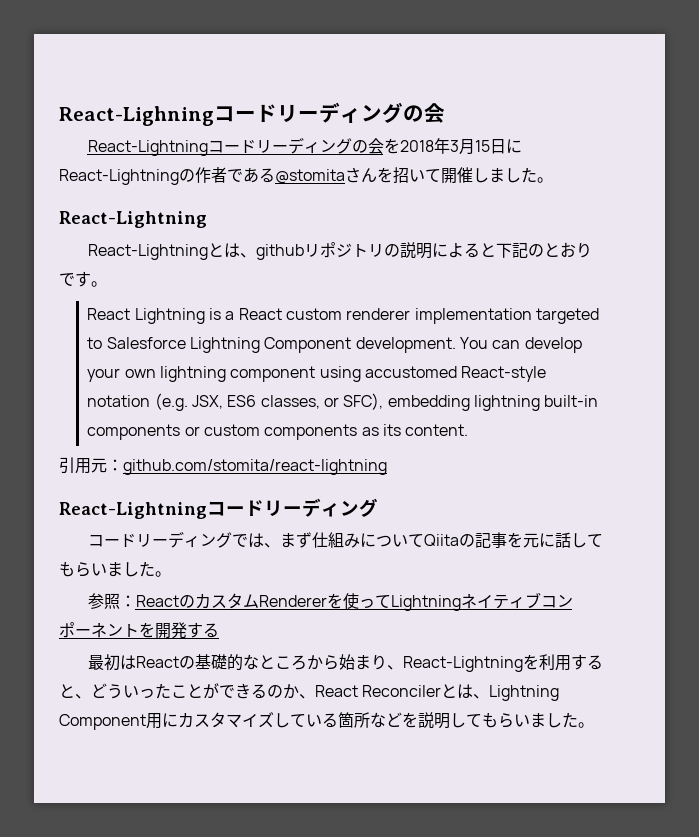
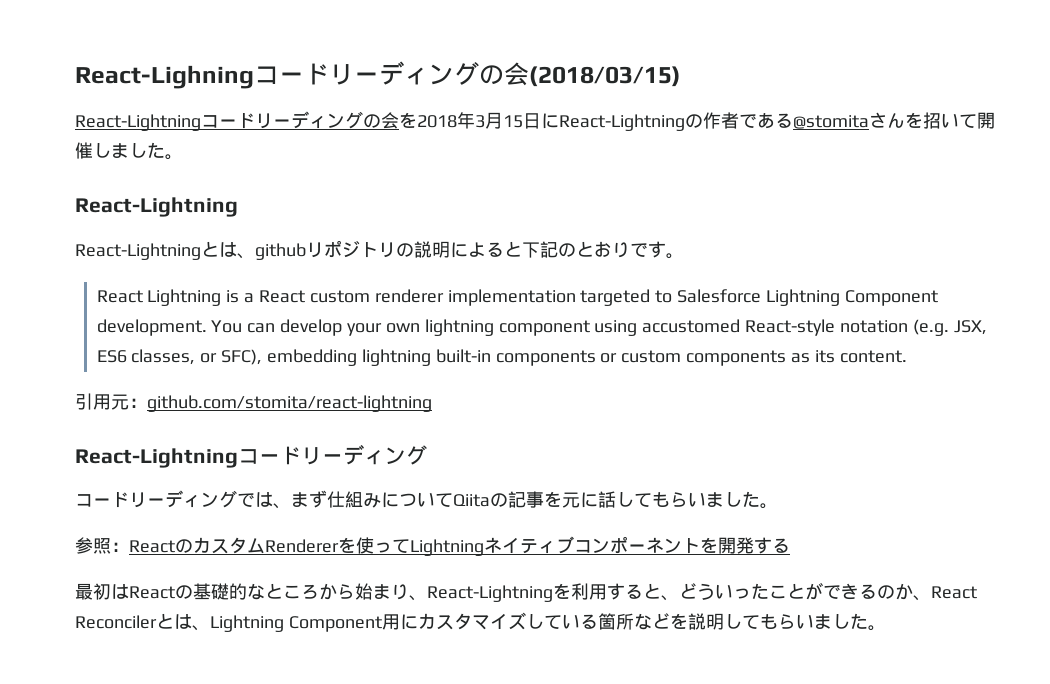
- React-Lighningコードリーディングの会
+ React-Lighningコードリーディングの会(2018/03/15)

